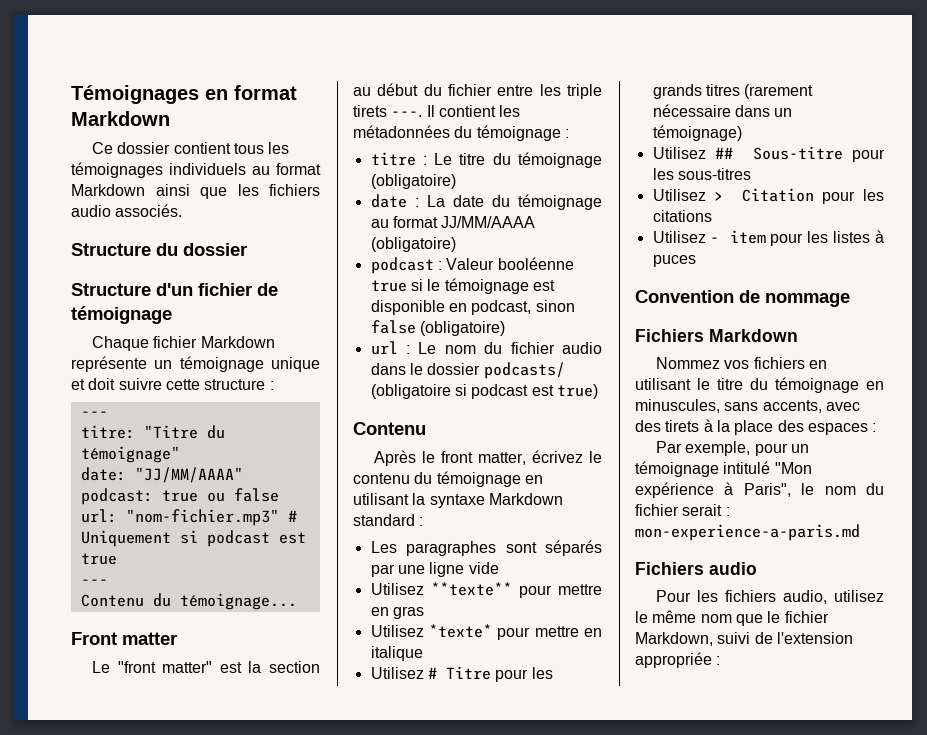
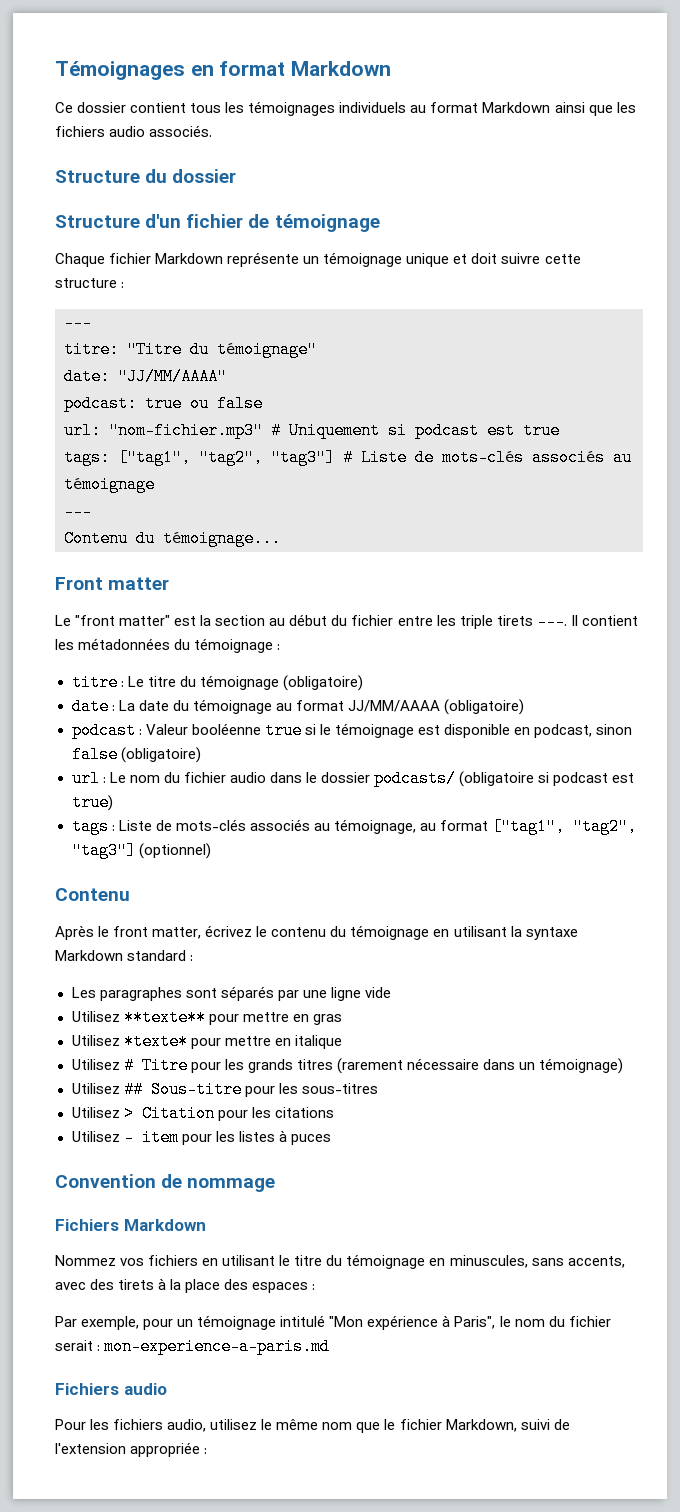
+ tags: ["tag1", "tag2", "tag3"] # Liste de mots-clés associés au témoignage
+ tags : Liste de mots-clés associés au témoignage, au format ["tag1", "tag2", "tag3"] (optionnel)

